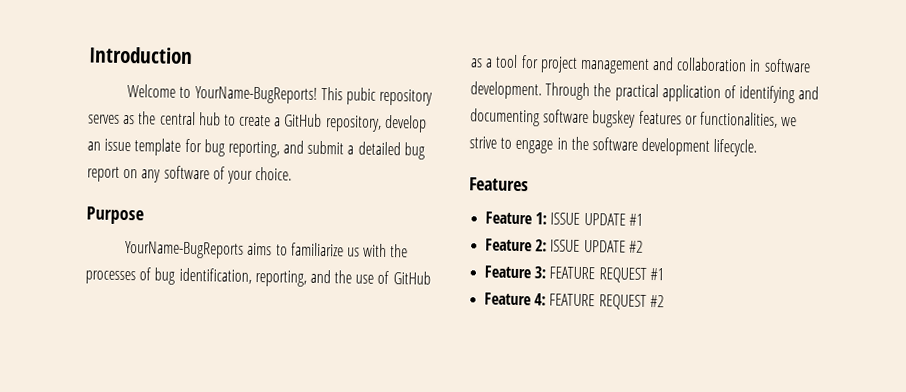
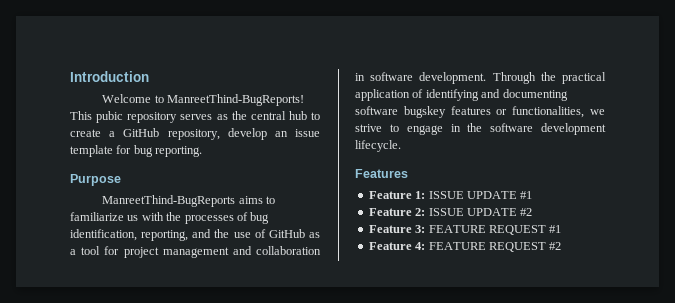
- Welcome to YourName-BugReports!
+ Welcome to ManreetThind-BugReports!
- This pubic repository serves as the central hub to create a GitHub repository, develop an issue template for bug reporting, and submit a detailed bug report on any software of your choice.
+ This pubic repository serves as the central hub to create a GitHub repository, develop an issue template for bug reporting.
- YourName-BugReports aims to familiarize us with the processes of bug identification, reporting, and the use of GitHub as a tool for project management and collaboration in software development.
+ ManreetThind-BugReports aims to familiarize us with the processes of bug identification, reporting, and the use of GitHub as a tool for project management and collaboration in software development.

